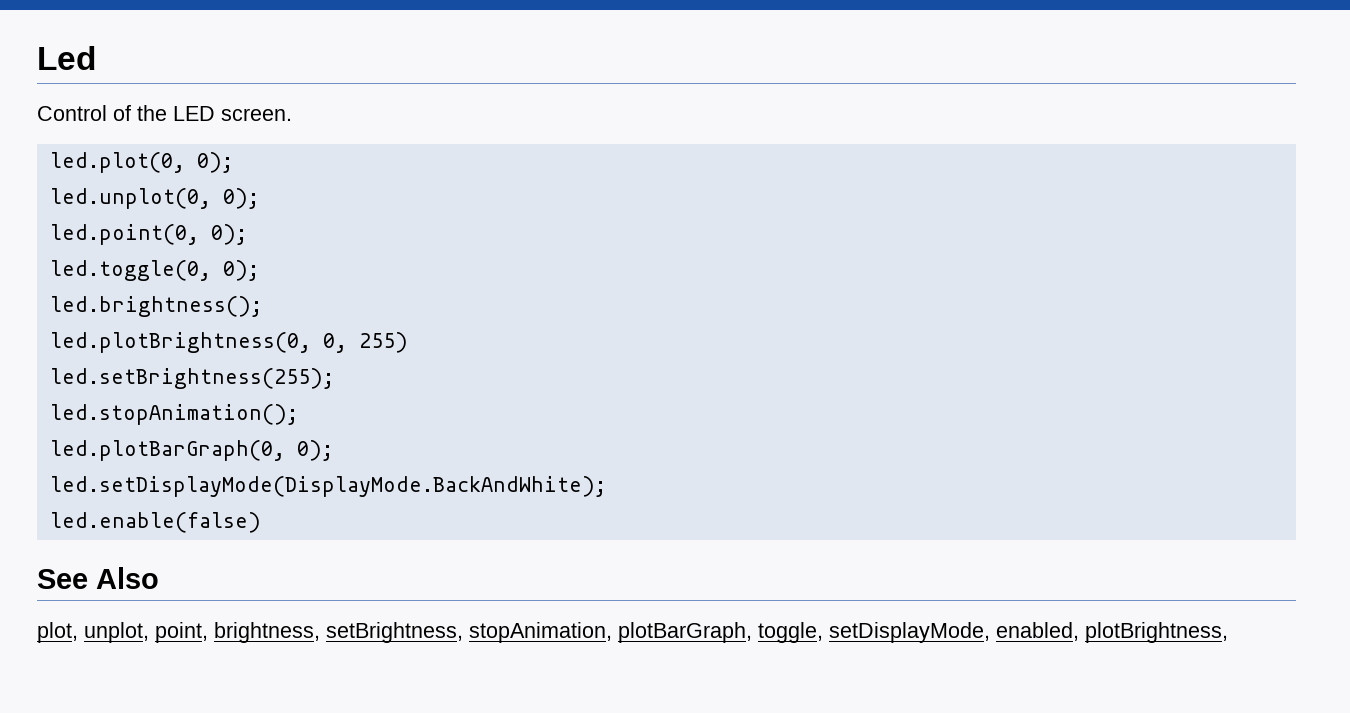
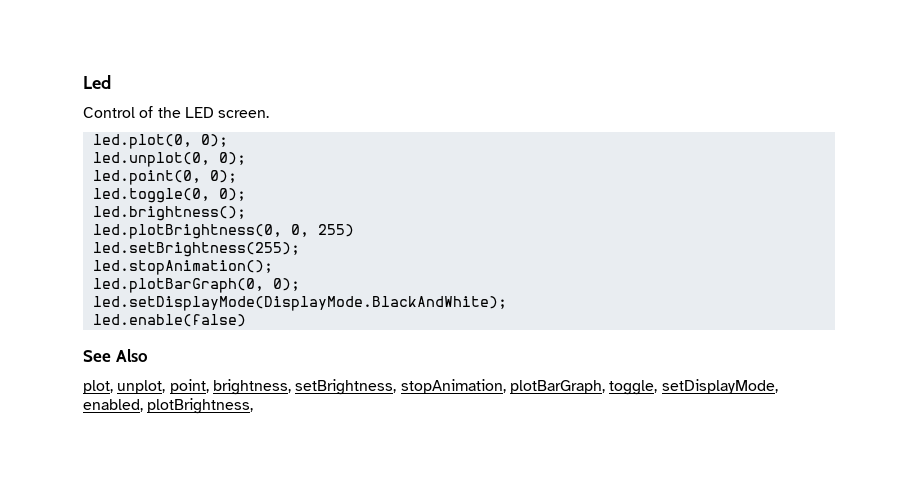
- led.setDisplayMode(DisplayMode.BackAndWhite);
+ led.setDisplayMode(DisplayMode.BlackAndWhite);

